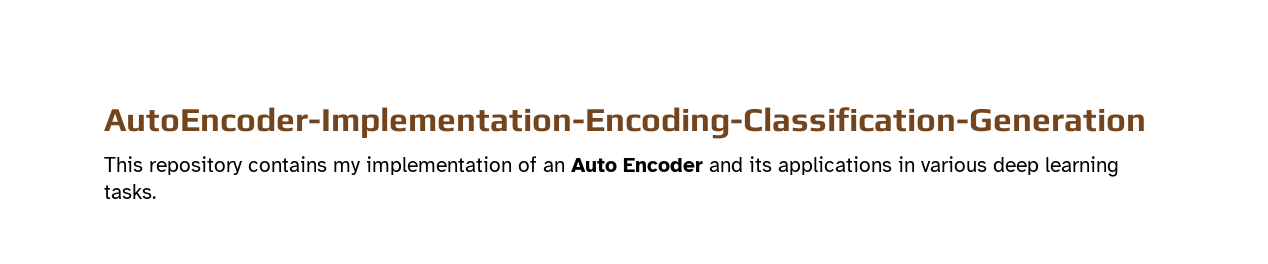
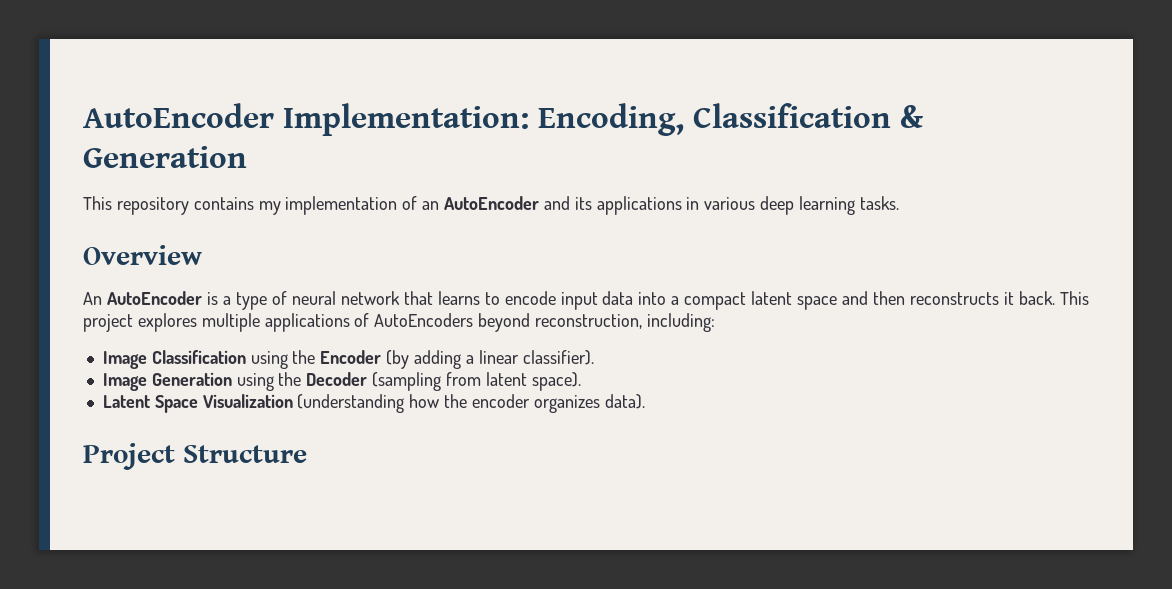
- AutoEncoder-Implementation-Encoding-Classification-Generation
+ AutoEncoder Implementation: Encoding, Classification & Generation
- This repository contains my implementation of an Auto Encoder and its applications in various deep learning tasks.
+ This repository contains my implementation of an AutoEncoder and its applications in various deep learning tasks.
+ Overview
+ An AutoEncoder is a type of neural network that learns to encode input data into a compact latent space and then reconstructs it back. This project explores multiple applications of AutoEncoders beyond reconstruction, including:
+ Image Classification using the Encoder (by adding a linear classifier).
+ Image Generation using the Decoder (sampling from latent space).
+ Latent Space Visualization (understanding how the encoder organizes data).
+ Project Structure

